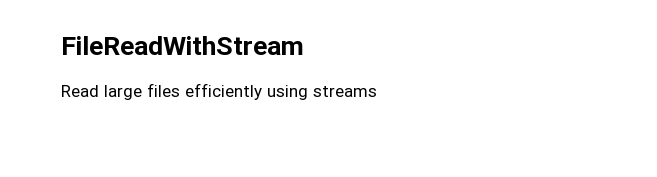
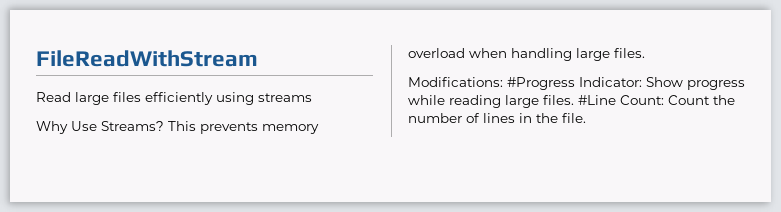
+ Why Use Streams? This prevents memory overload when handling large files.
+ Modifications: #Progress Indicator: Show progress while reading large files. #Line Count: Count the number of lines in the file.

